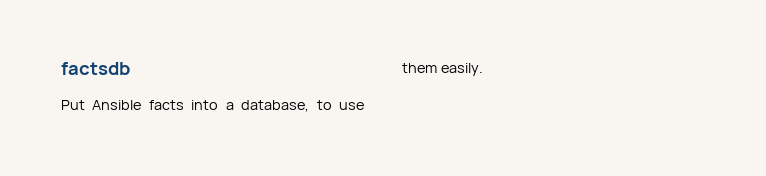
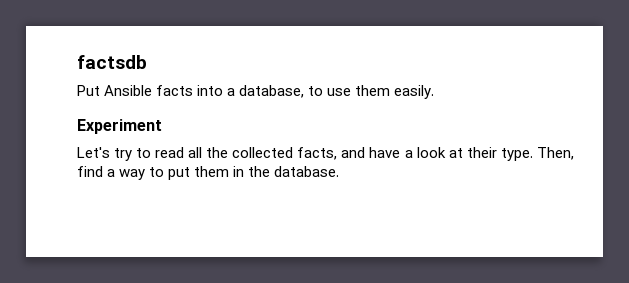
+ Experiment
+ Let's try to read all the collected facts, and have a look at their type. Then, find a way to put them in the database.

